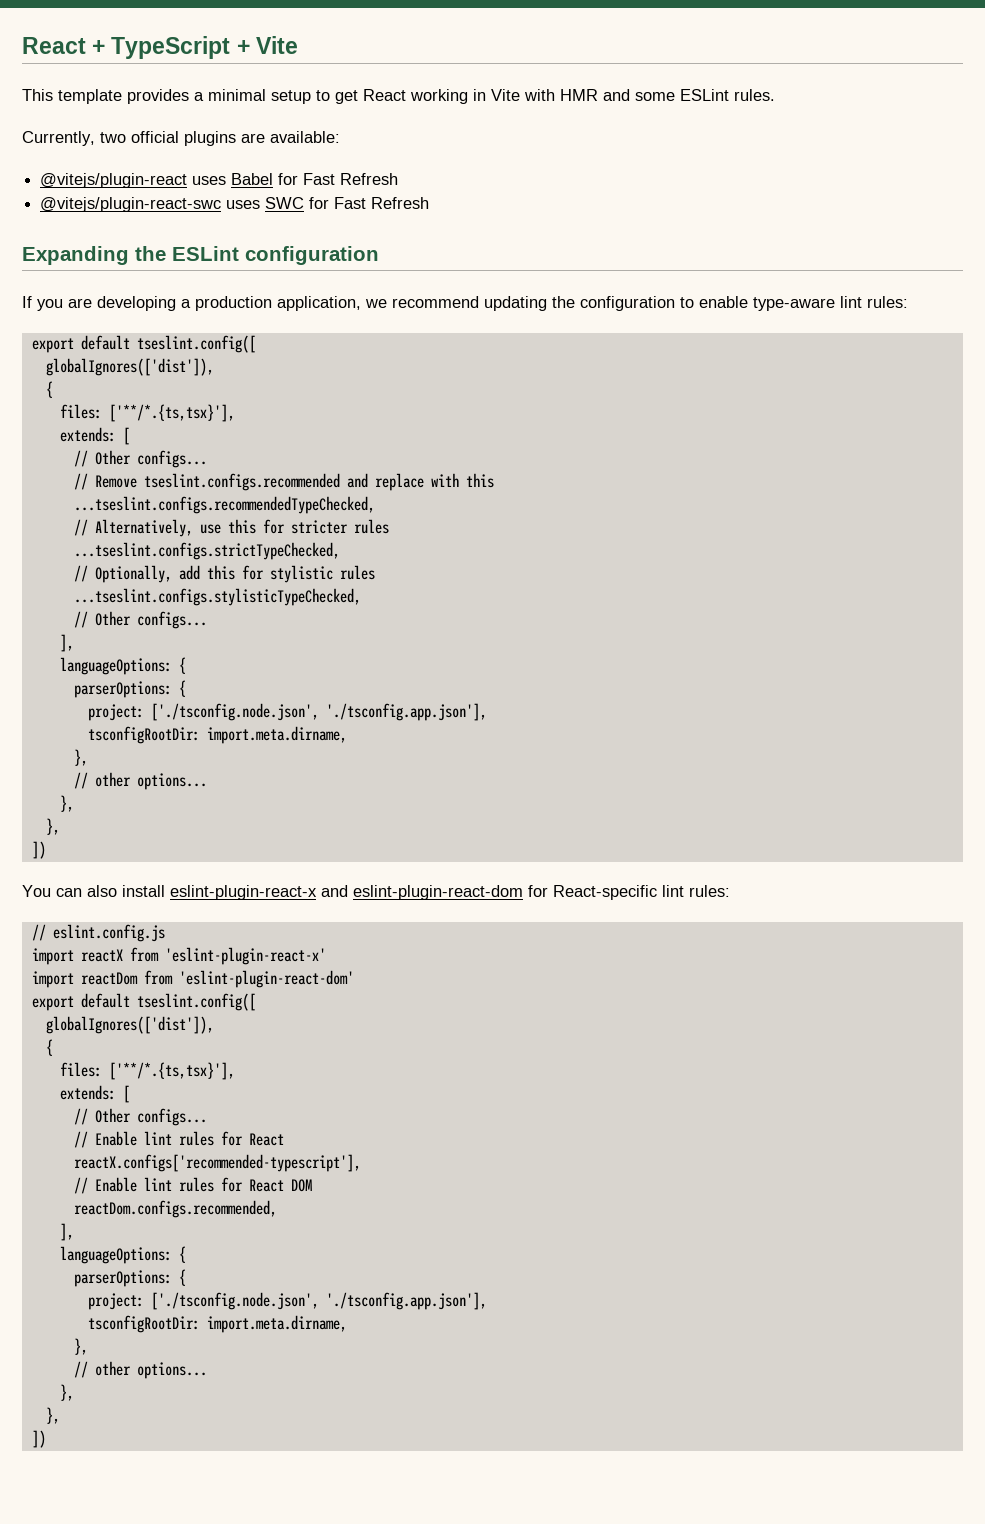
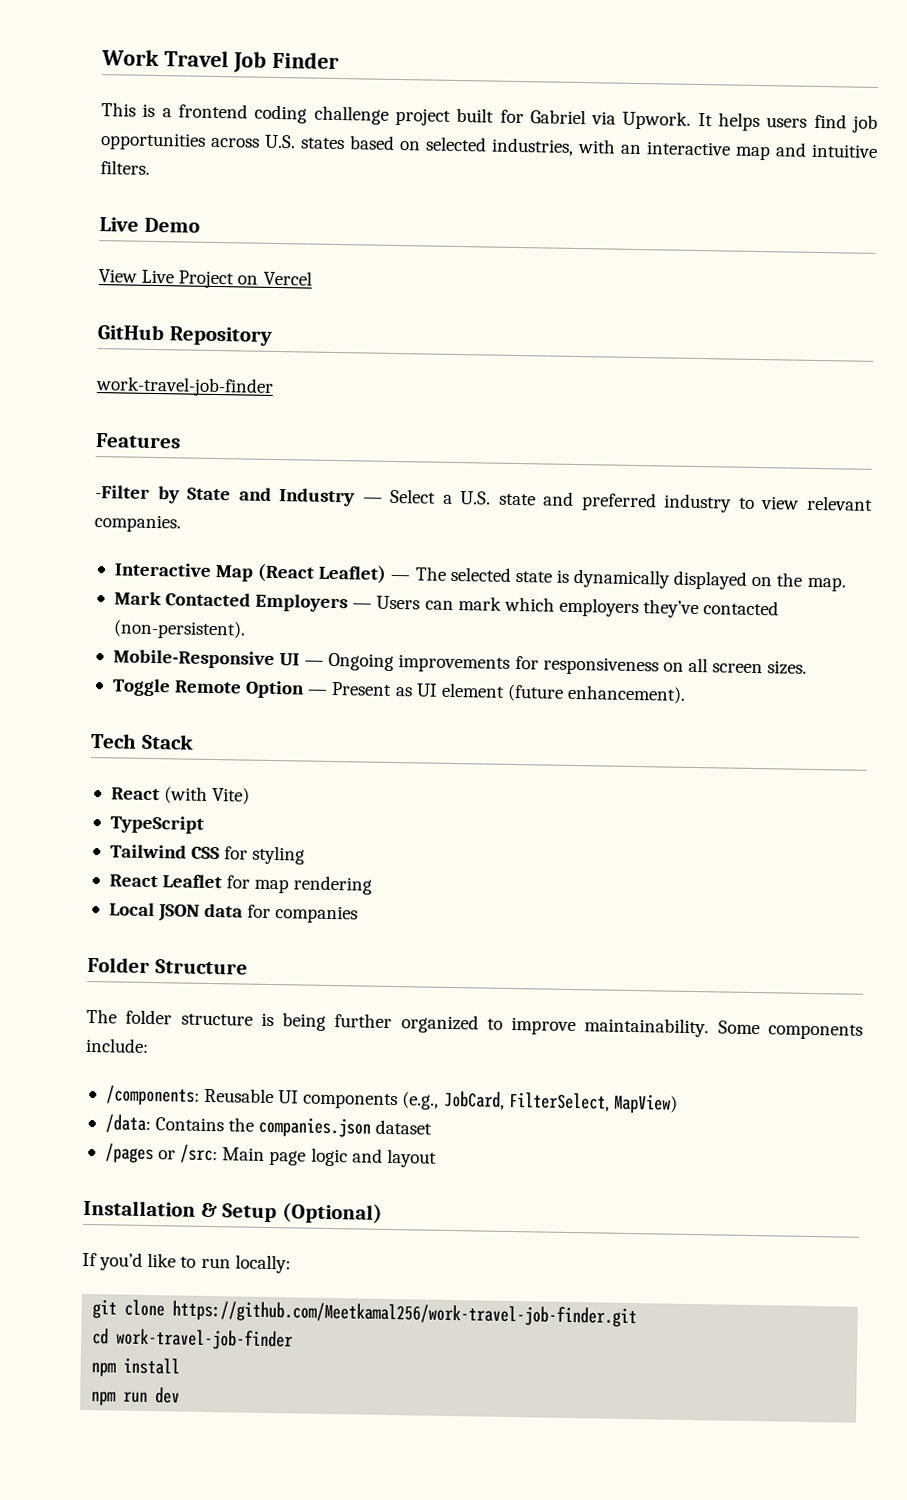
- React + TypeScript + Vite
- This template provides a minimal setup to get React working in Vite with HMR and some ESLint rules.
- Currently, two official plugins are available:
- @vitejs/plugin-react uses Babel for Fast Refresh
- @vitejs/plugin-react-swc uses SWC for Fast Refresh
- Expanding the ESLint configuration
- If you are developing a production application, we recommend updating the configuration to enable type-aware lint rules:
- export default tseslint.config([
- globalIgnores(['dist']),
- {
- files: ['**/*.{ts,tsx}'],
- extends: [
- // Other configs...
- // Remove tseslint.configs.recommended and replace with this
- ...tseslint.configs.recommendedTypeChecked,
- // Alternatively, use this for stricter rules
- ...tseslint.configs.strictTypeChecked,
- // Optionally, add this for stylistic rules
- ...tseslint.configs.stylisticTypeChecked,
- // Other configs...
- ],
- languageOptions: {
- parserOptions: {
- project: ['./tsconfig.node.json', './tsconfig.app.json'],
- tsconfigRootDir: import.meta.dirname,
- },
- // other options...
- },
- },
- ])
- You can also install eslint-plugin-react-x and eslint-plugin-react-dom for React-specific lint rules:
- // eslint.config.js
- import reactX from 'eslint-plugin-react-x'
- import reactDom from 'eslint-plugin-react-dom'
- export default tseslint.config([
- globalIgnores(['dist']),
- {
- files: ['**/*.{ts,tsx}'],
- extends: [
- // Other configs...
- // Enable lint rules for React
- reactX.configs['recommended-typescript'],
- // Enable lint rules for React DOM
- reactDom.configs.recommended,
- ],
- languageOptions: {
- parserOptions: {
- project: ['./tsconfig.node.json', './tsconfig.app.json'],
- tsconfigRootDir: import.meta.dirname,
- },
- // other options...
- },
- },
- ])
+ Work Travel Job Finder
+ This is a frontend coding challenge project built for Gabriel via Upwork. It helps users find job opportunities across U.S. states based on selected industries, with an interactive map and intuitive filters.
+ Live Demo
+ View Live Project on Vercel
+ GitHub Repository
+ work-travel-job-finder
+ Features
+ -Filter by State and Industry — Select a U.S. state and preferred industry to view relevant companies.
+ Interactive Map (React Leaflet) — The selected state is dynamically displayed on the map.
+ Mark Contacted Employers — Users can mark which employers they’ve contacted (non-persistent).
+ Mobile-Responsive UI — Ongoing improvements for responsiveness on all screen sizes.
+ Toggle Remote Option — Present as UI element (future enhancement).
+ Tech Stack
+ React (with Vite)
+ TypeScript
+ Tailwind CSS for styling
+ React Leaflet for map rendering
+ Local JSON data for companies
+ Folder Structure
+ The folder structure is being further organized to improve maintainability. Some components include:
+ /components: Reusable UI components (e.g., JobCard, FilterSelect, MapView)
+ /data: Contains the companies.json dataset
+ /pages or /src: Main page logic and layout
+ Installation & Setup (Optional)
+ If you’d like to run locally:
+ git clone https://github.com/Meetkamal256/work-travel-job-finder.git
+ cd work-travel-job-finder
+ npm install
+ npm run dev

